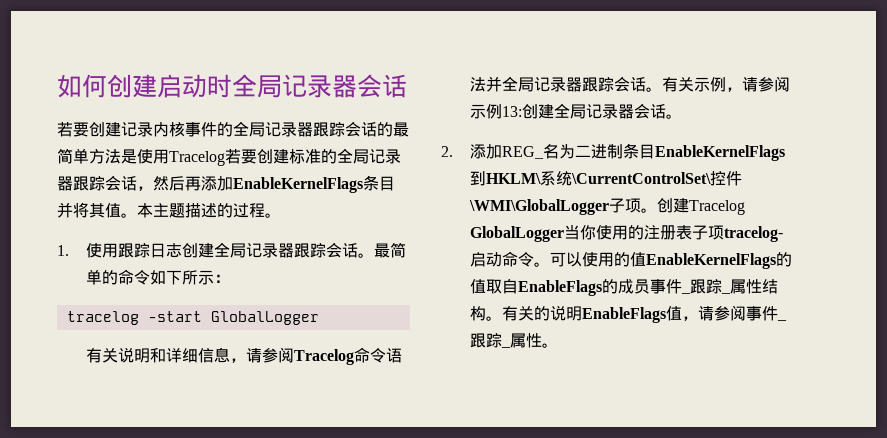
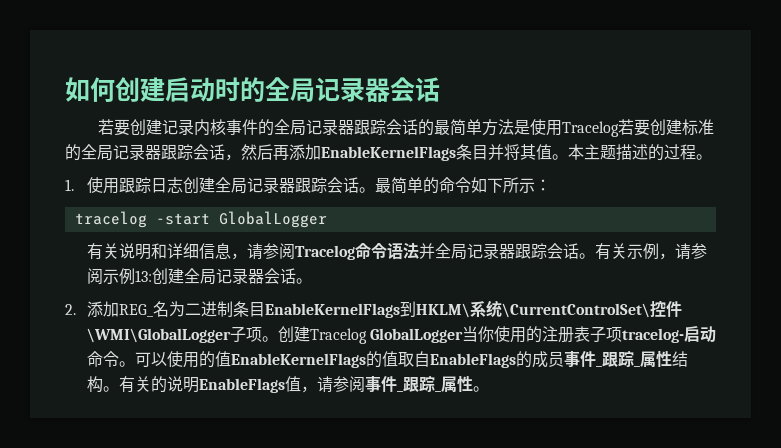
- 如何创建启动时全局记录器会话
+ 如何创建启动时的全局记录器会话

